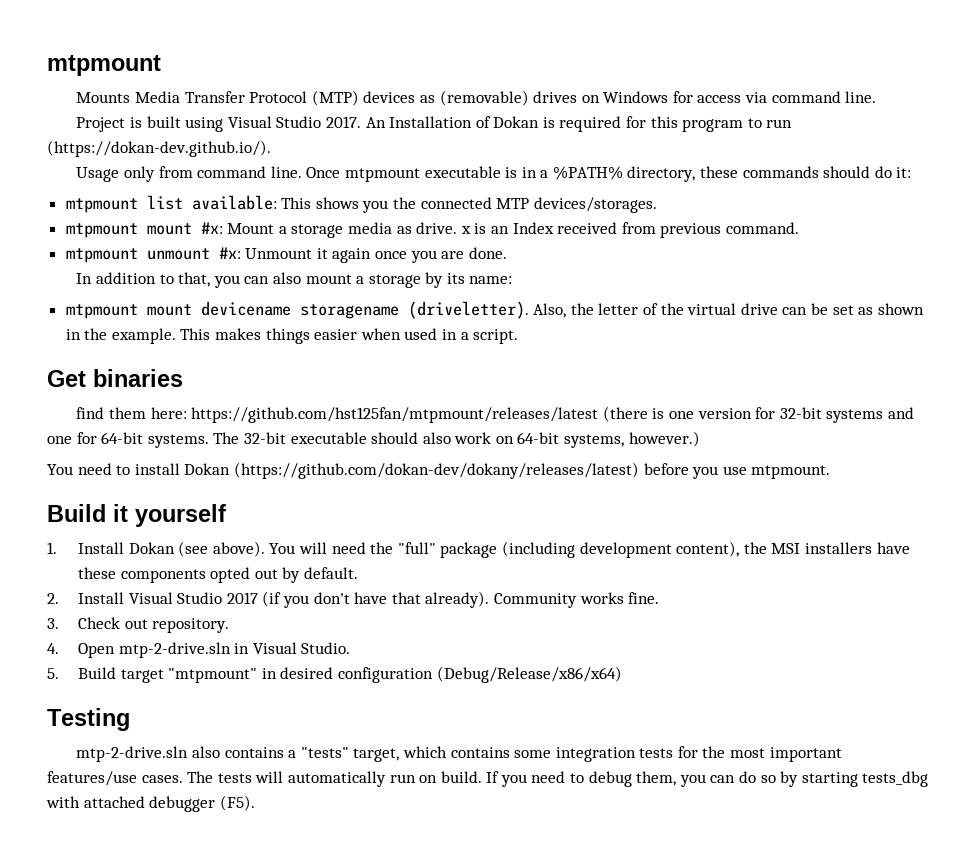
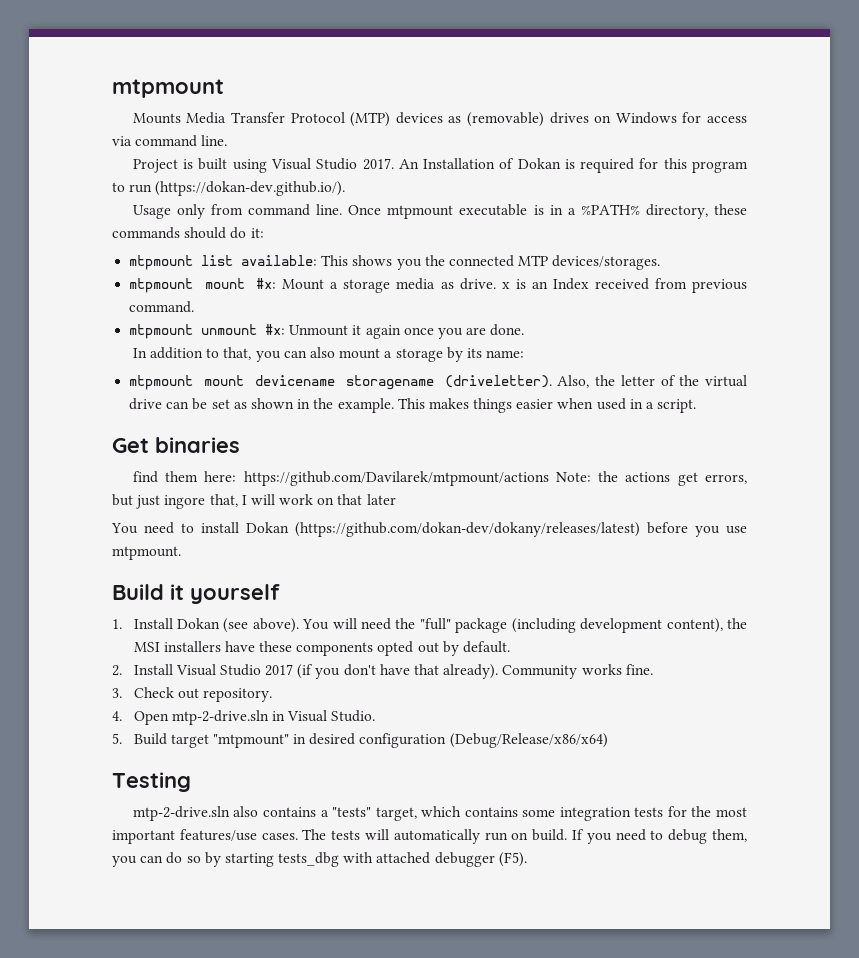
- find them here: https://github.com/hst125fan/mtpmount/releases/latest (there is one version for 32-bit systems and one for 64-bit systems. The 32-bit executable should also work on 64-bit systems, however.)
+ find them here: https://github.com/Davilarek/mtpmount/actions Note: the actions get errors, but just ingore that, I will work on that later

